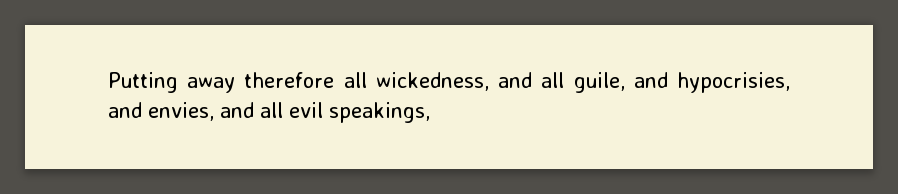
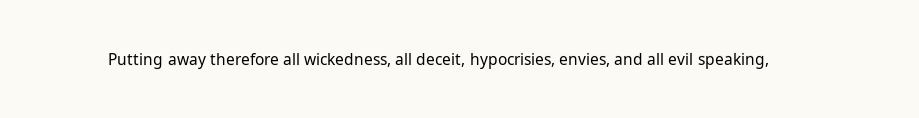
- Putting away therefore all wickedness, and all guile, and hypocrisies, and envies, and all evil speakings,
+ Putting away therefore all wickedness, all deceit, hypocrisies, envies, and all evil speaking,

